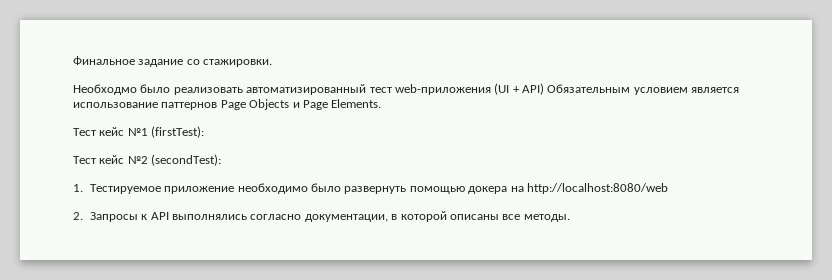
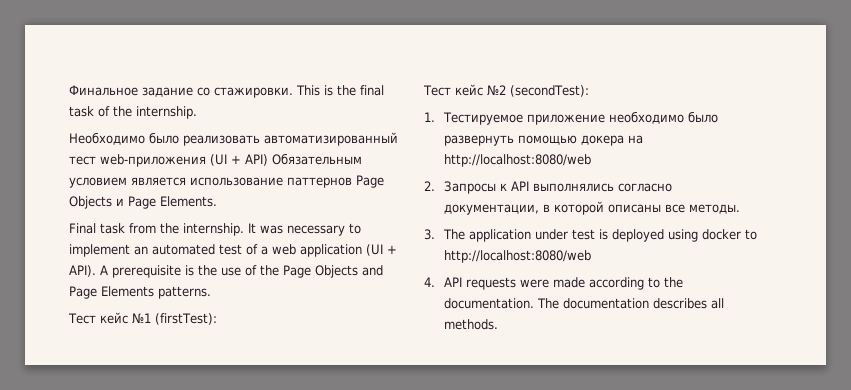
- Финальное задание со стажировки.
- Необходмо было реализовать автоматизированный тест web-приложения (UI + API) Обязательным условием является использование паттернов Page Objects и Page Elements.
+ Финальное задание со стажировки. This is the final task of the internship.
+ Необходимо было реализовать автоматизированный тест web-приложения (UI + API) Обязательным условием является использование паттернов Page Objects и Page Elements.
+ Final task from the internship. It was necessary to implement an automated test of a web application (UI + API). A prerequisite is the use of the Page Objects and Page Elements patterns.
+ 3. The application under test is deployed using docker to http://localhost:8080/web
+ 4. API requests were made according to the documentation. The documentation describes all methods.

